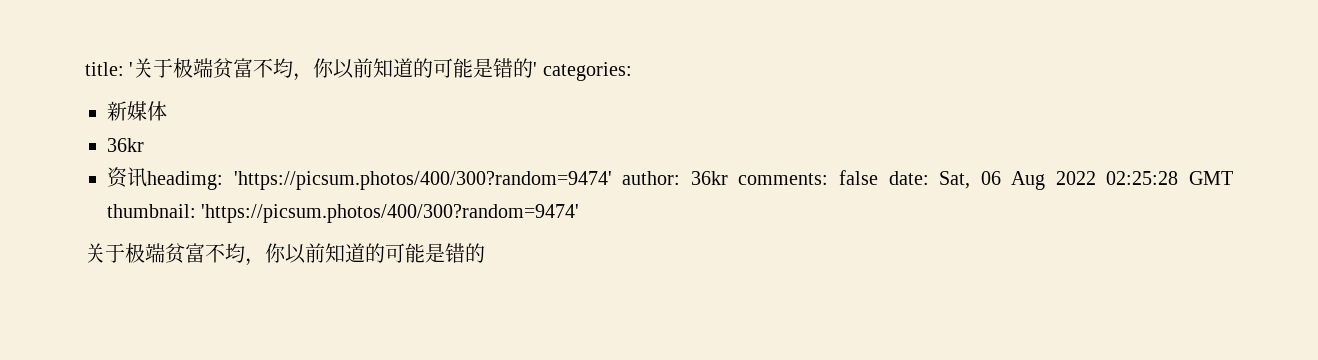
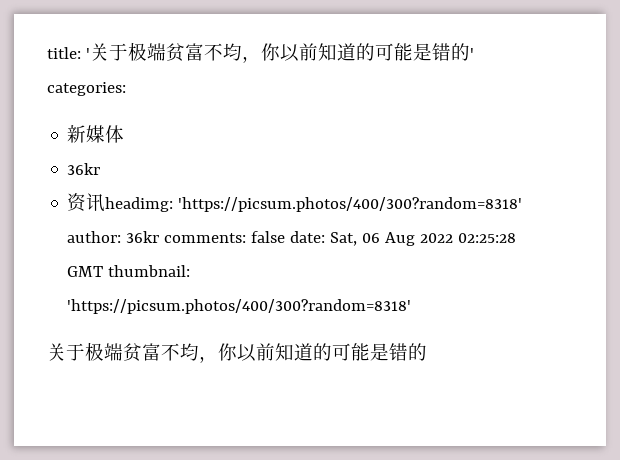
- 资讯headimg: 'https://picsum.photos/400/300?random=9474' author: 36kr comments: false date: Sat, 06 Aug 2022 02:25:28 GMT thumbnail: 'https://picsum.photos/400/300?random=9474'
+ 资讯headimg: 'https://picsum.photos/400/300?random=8318' author: 36kr comments: false date: Sat, 06 Aug 2022 02:25:28 GMT thumbnail: 'https://picsum.photos/400/300?random=8318'

